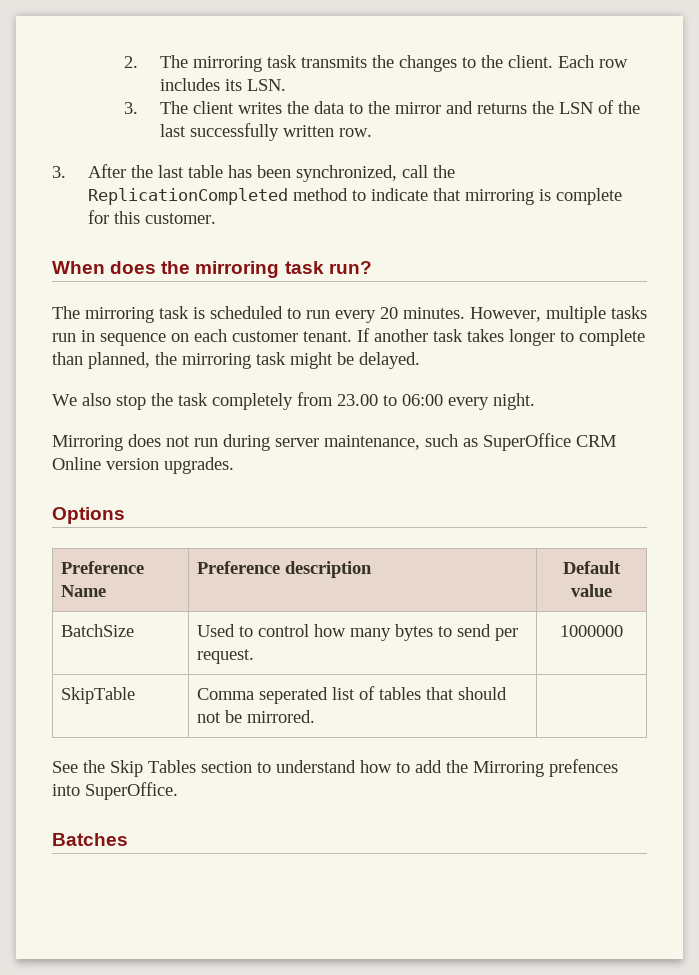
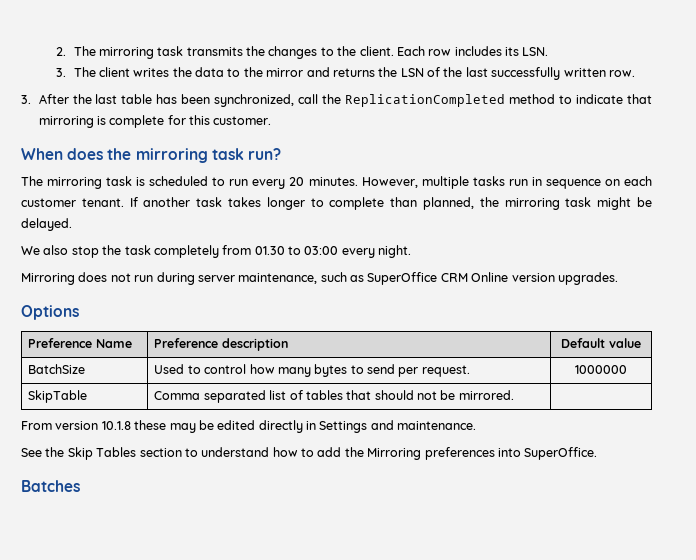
- We also stop the task completely from 23.00 to 06:00 every night.
+ We also stop the task completely from 01.30 to 03:00 every night.
- SkipTable | Comma seperated list of tables that should not be mirrored. |
+ SkipTable | Comma separated list of tables that should not be mirrored. |
+ From version 10.1.8 these may be edited directly in Settings and maintenance.
- See the Skip Tables section to understand how to add the Mirroring prefences into SuperOffice.
+ See the Skip Tables section to understand how to add the Mirroring preferences into SuperOffice.

